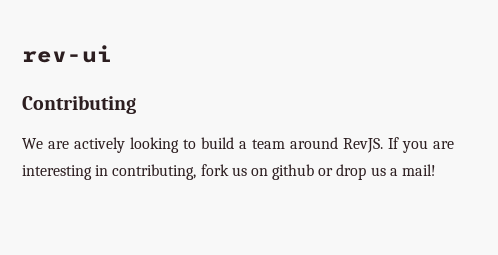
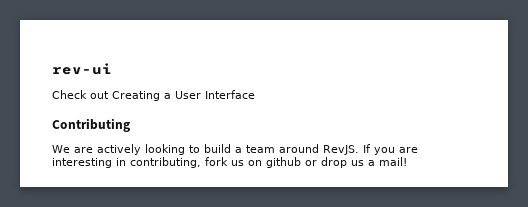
+ Check out Creating a User Interface

